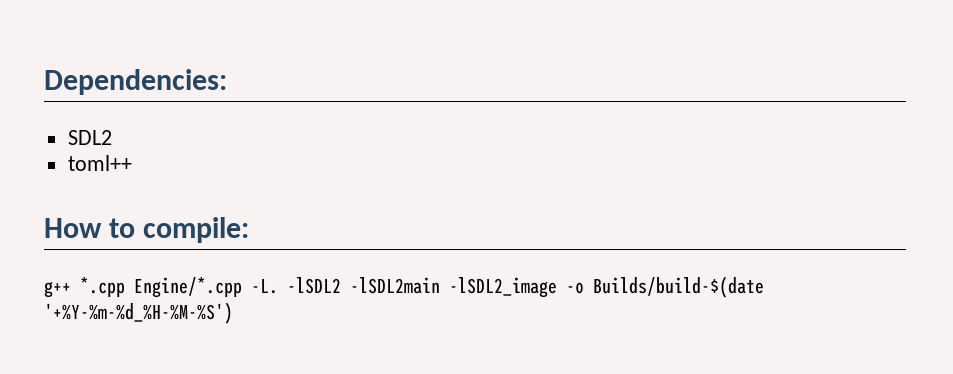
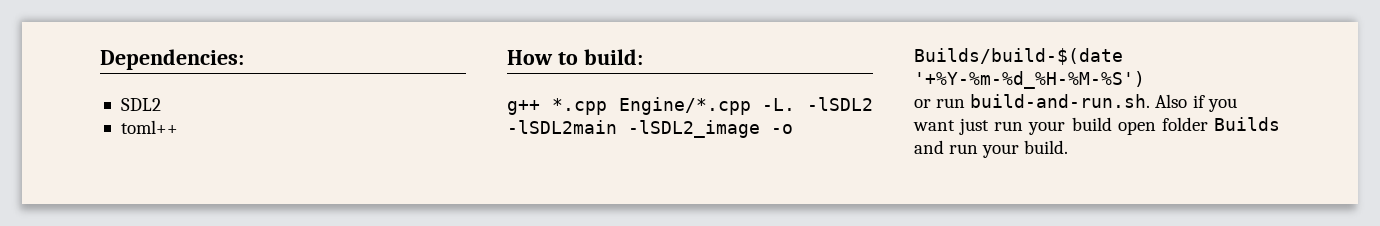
- How to compile:
+ How to build:
+ or run build-and-run.sh. Also if you want just run your build open folder Builds and run your build.

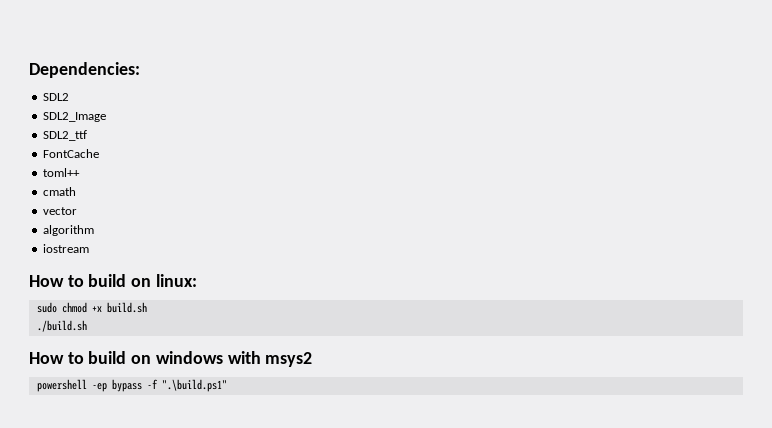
+ SDL2_Image
+ SDL2_ttf
+ FontCache
  toml++
- How to build:
- g++ *.cpp Engine/*.cpp -L. -lSDL2 -lSDL2main -lSDL2_image -o Builds/build-$(date '+%Y-%m-%d_%H-%M-%S')
- or run build-and-run.sh. Also if you want just run your build open folder Builds and run your build.
+ cmath
+ vector
+ algorithm
+ iostream
+ How to build on linux:
+ sudo chmod +x build.sh
+ ./build.sh
+ How to build on windows with msys2
+ powershell -ep bypass -f ".\build.ps1"

